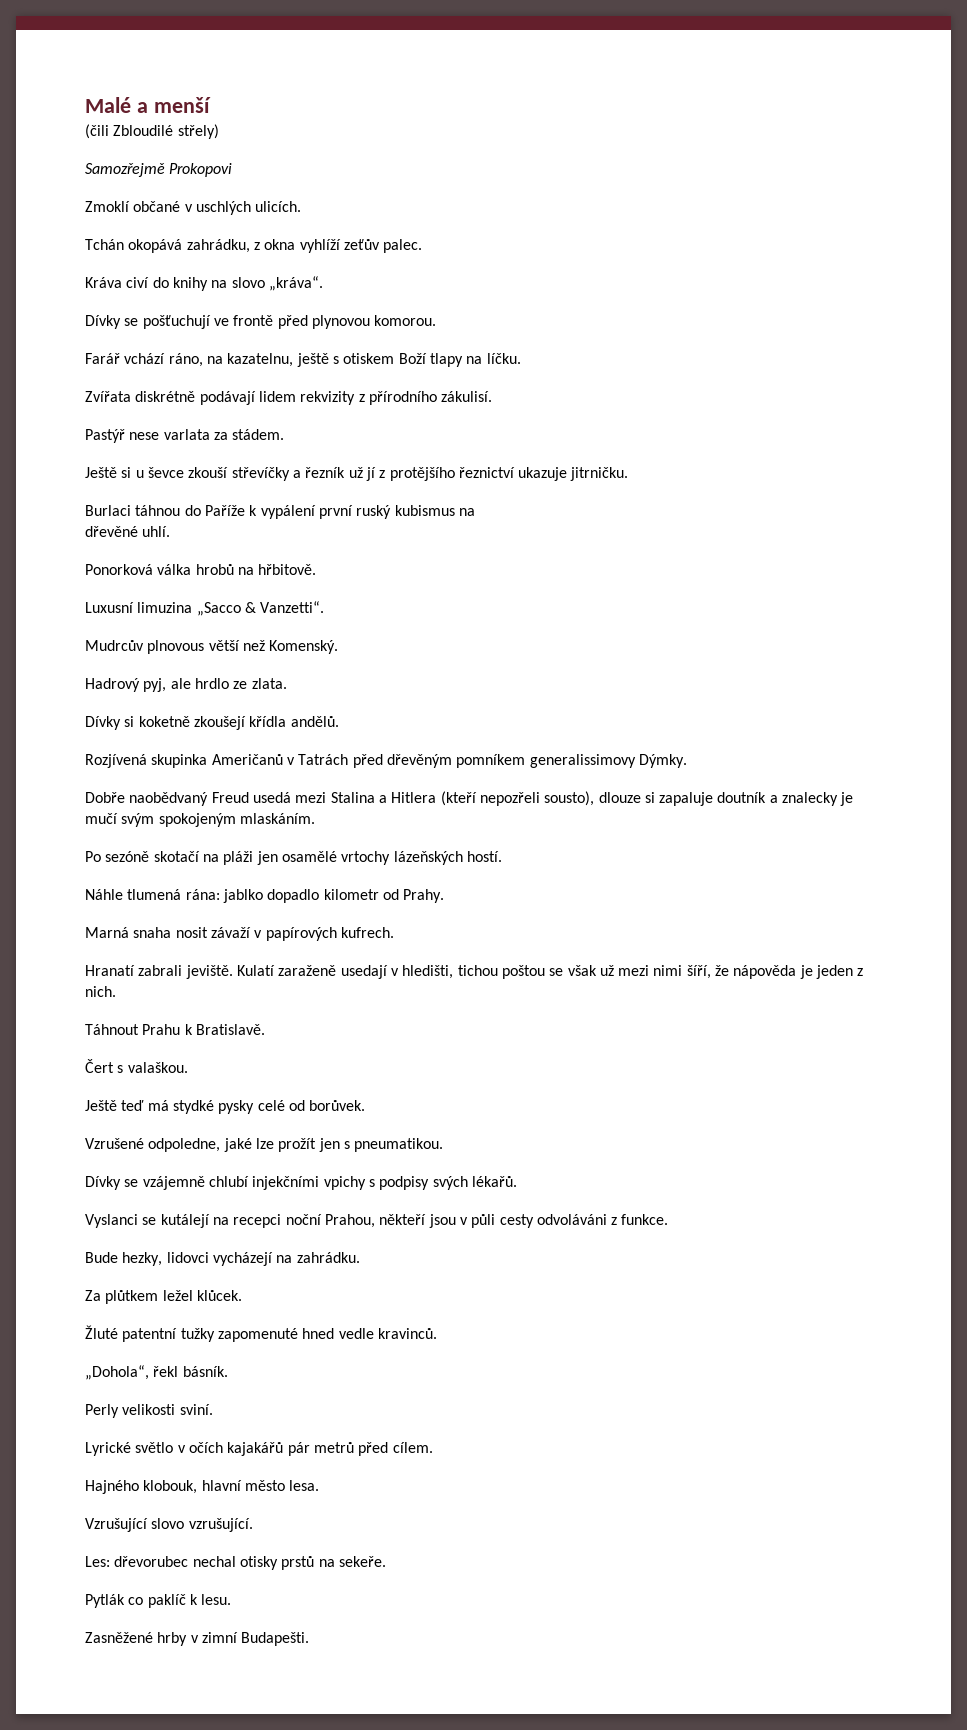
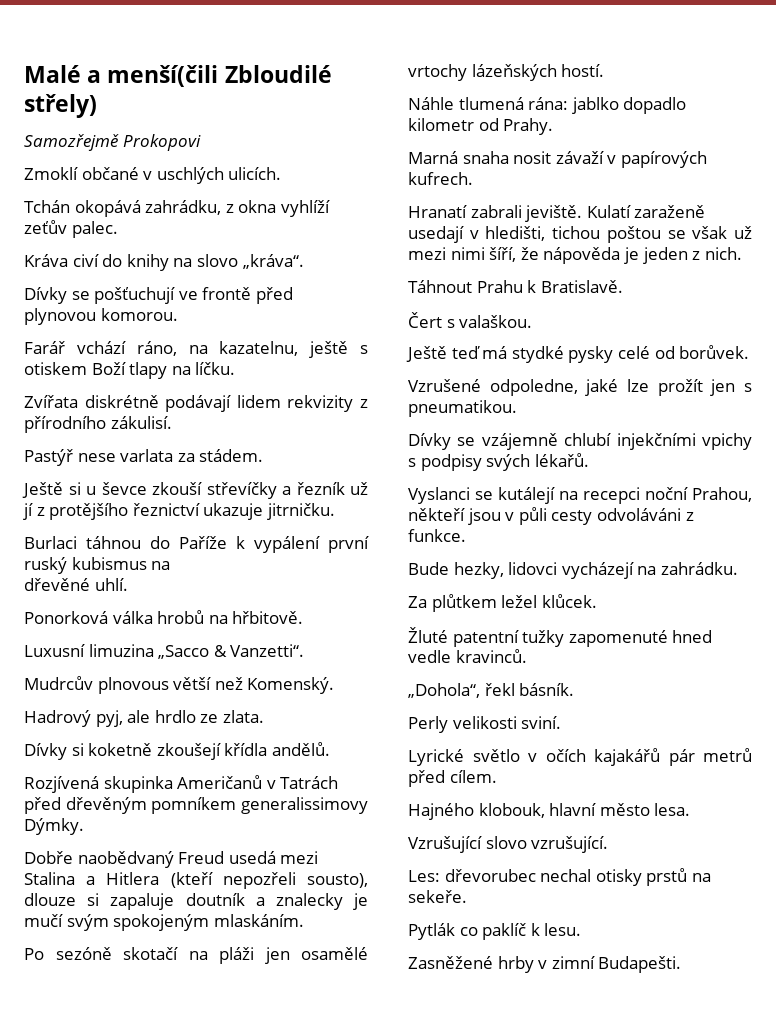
- Malé a menší
- (čili Zbloudilé střely)
+ Malé a menší(čili Zbloudilé střely)

